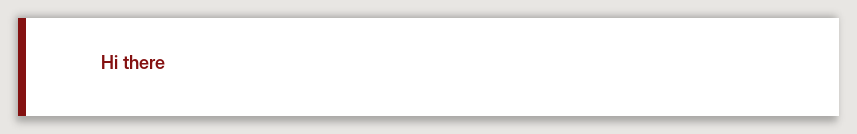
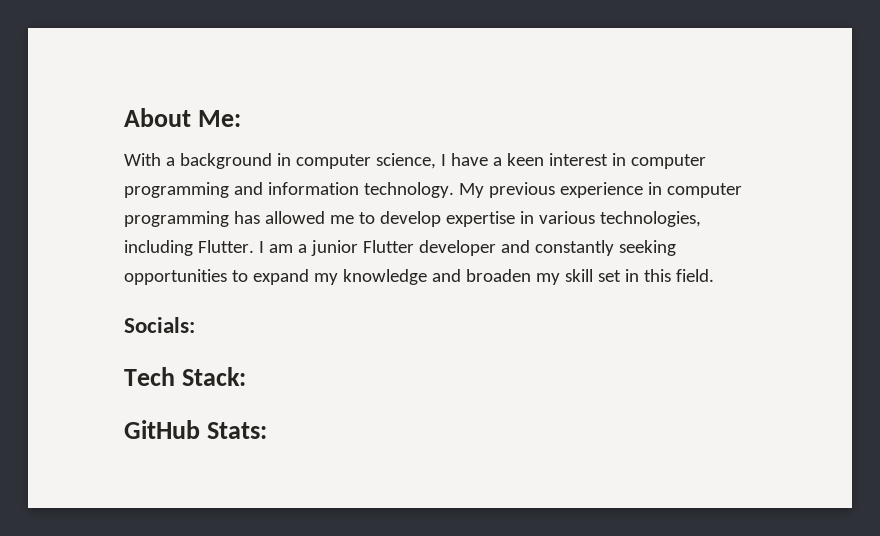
- Hi there
+ About Me:
+ With a background in computer science, I have a keen interest in computer programming and information technology. My previous experience in computer programming has allowed me to develop expertise in various technologies, including Flutter. I am a junior Flutter developer and constantly seeking opportunities to expand my knowledge and broaden my skill set in this field.
+ Socials:
+ Tech Stack:
+ GitHub Stats:

